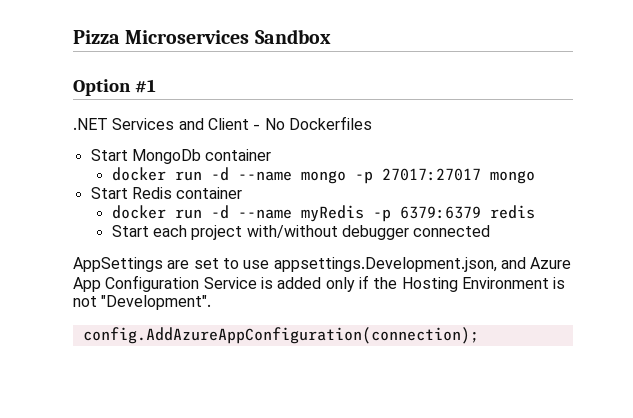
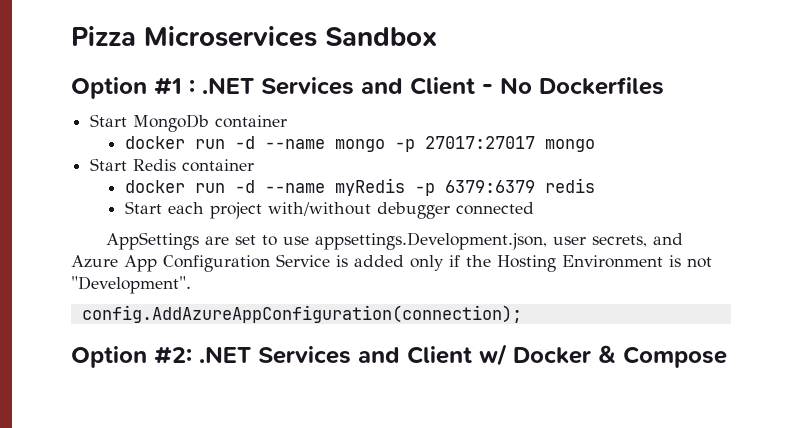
- Option #1
- .NET Services and Client - No Dockerfiles
+ Option #1 : .NET Services and Client - No Dockerfiles
- AppSettings are set to use appsettings.Development.json, and Azure App Configuration Service is added only if the Hosting Environment is not "Development".
+ AppSettings are set to use appsettings.Development.json, user secrets, and Azure App Configuration Service is added only if the Hosting Environment is not "Development".
+ Option #2: .NET Services and Client w/ Docker & Compose

